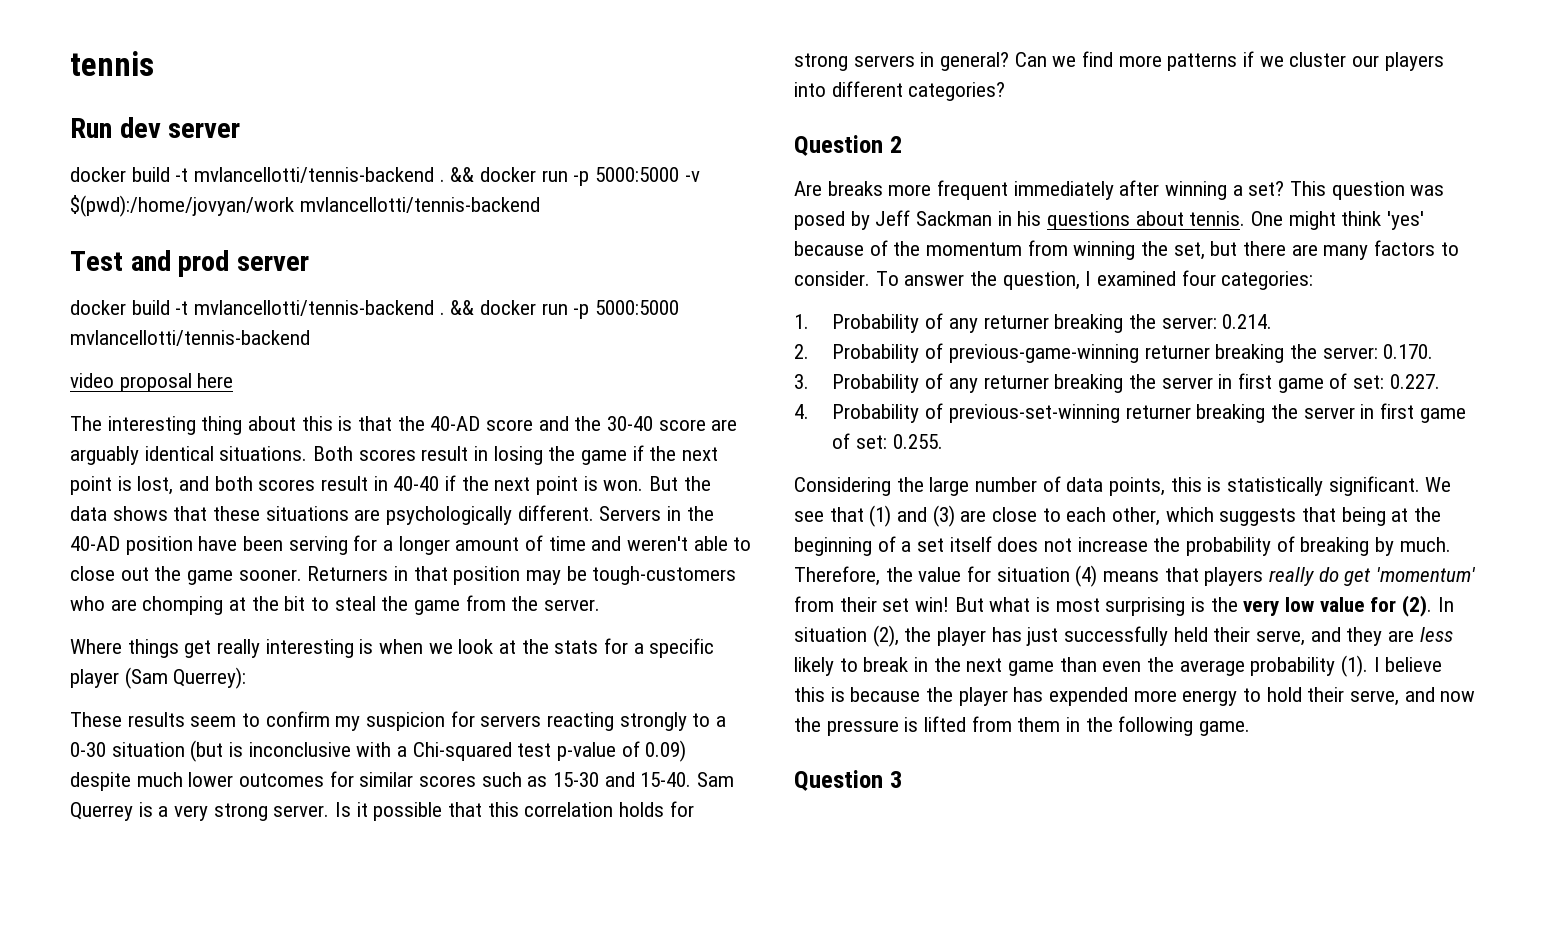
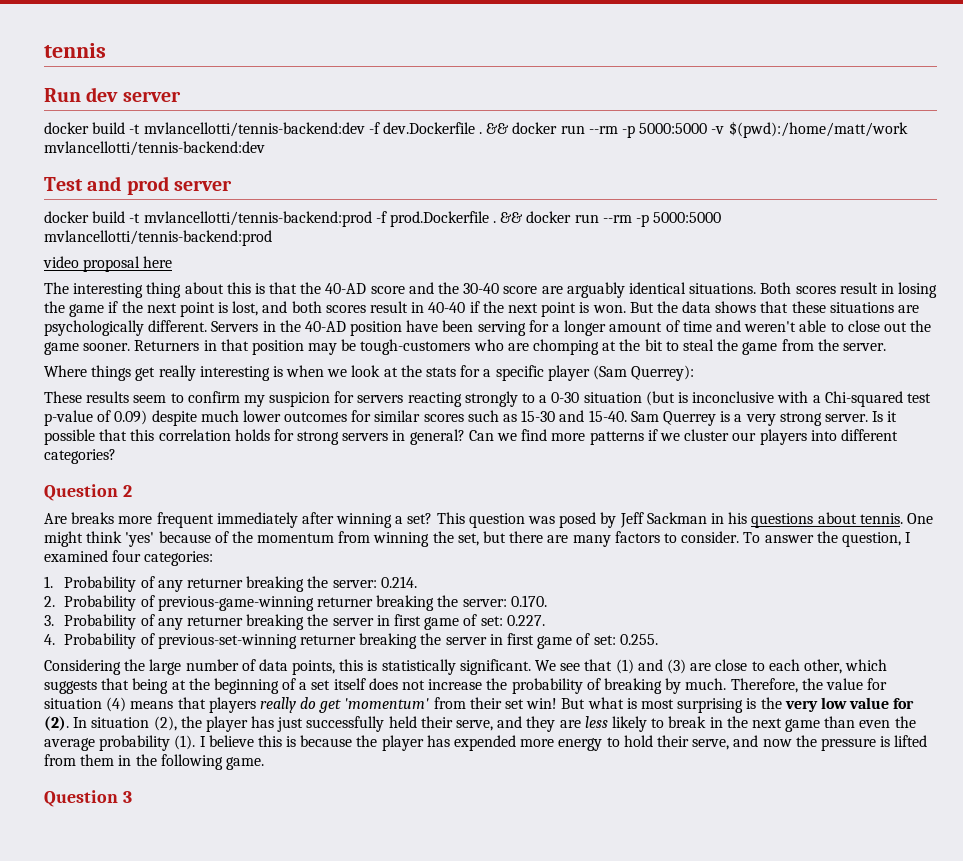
- docker build -t mvlancellotti/tennis-backend . && docker run -p 5000:5000 -v $(pwd):/home/jovyan/work mvlancellotti/tennis-backend
+ docker build -t mvlancellotti/tennis-backend:dev -f dev.Dockerfile . && docker run --rm -p 5000:5000 -v $(pwd):/home/matt/work mvlancellotti/tennis-backend:dev
- docker build -t mvlancellotti/tennis-backend . && docker run -p 5000:5000 mvlancellotti/tennis-backend
+ docker build -t mvlancellotti/tennis-backend:prod -f prod.Dockerfile . && docker run --rm -p 5000:5000 mvlancellotti/tennis-backend:prod

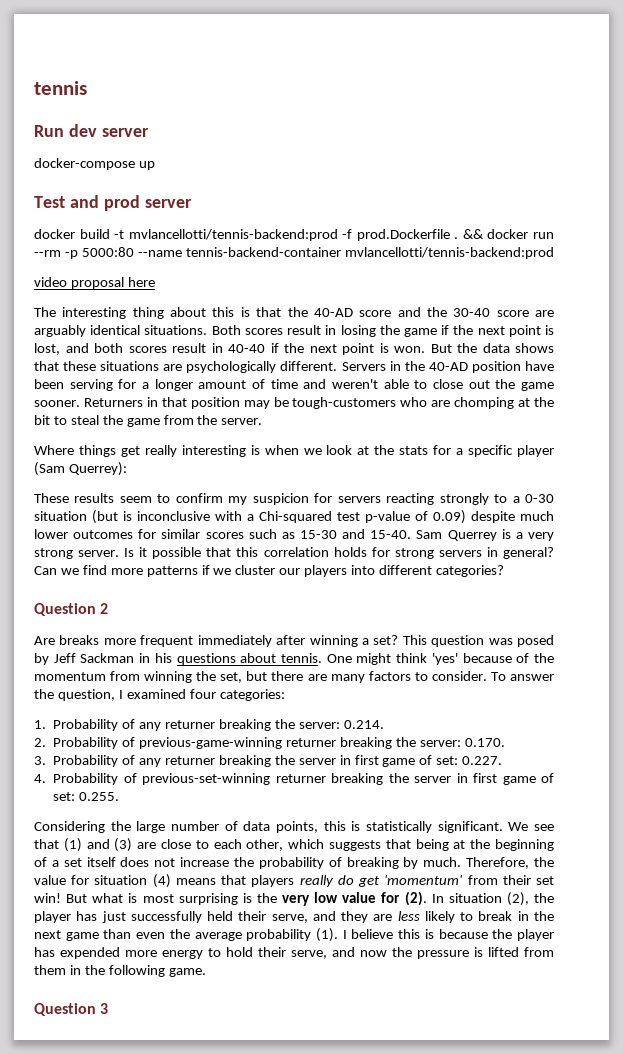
- docker build -t mvlancellotti/tennis-backend:dev -f dev.Dockerfile . && docker run --rm -p 5000:5000 -v $(pwd):/home/matt/work mvlancellotti/tennis-backend:dev
+ docker-compose up
- && docker run --rm -p 5000:5000 mvlancellotti/tennis-backend:prod
+ && docker run --rm -p 5000:80 --name tennis-backend-container mvlancellotti/tennis-backend:prod

